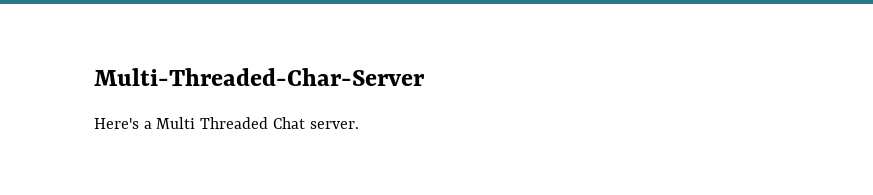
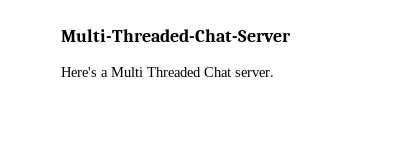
- Multi-Threaded-Char-Server
+ Multi-Threaded-Chat-Server

